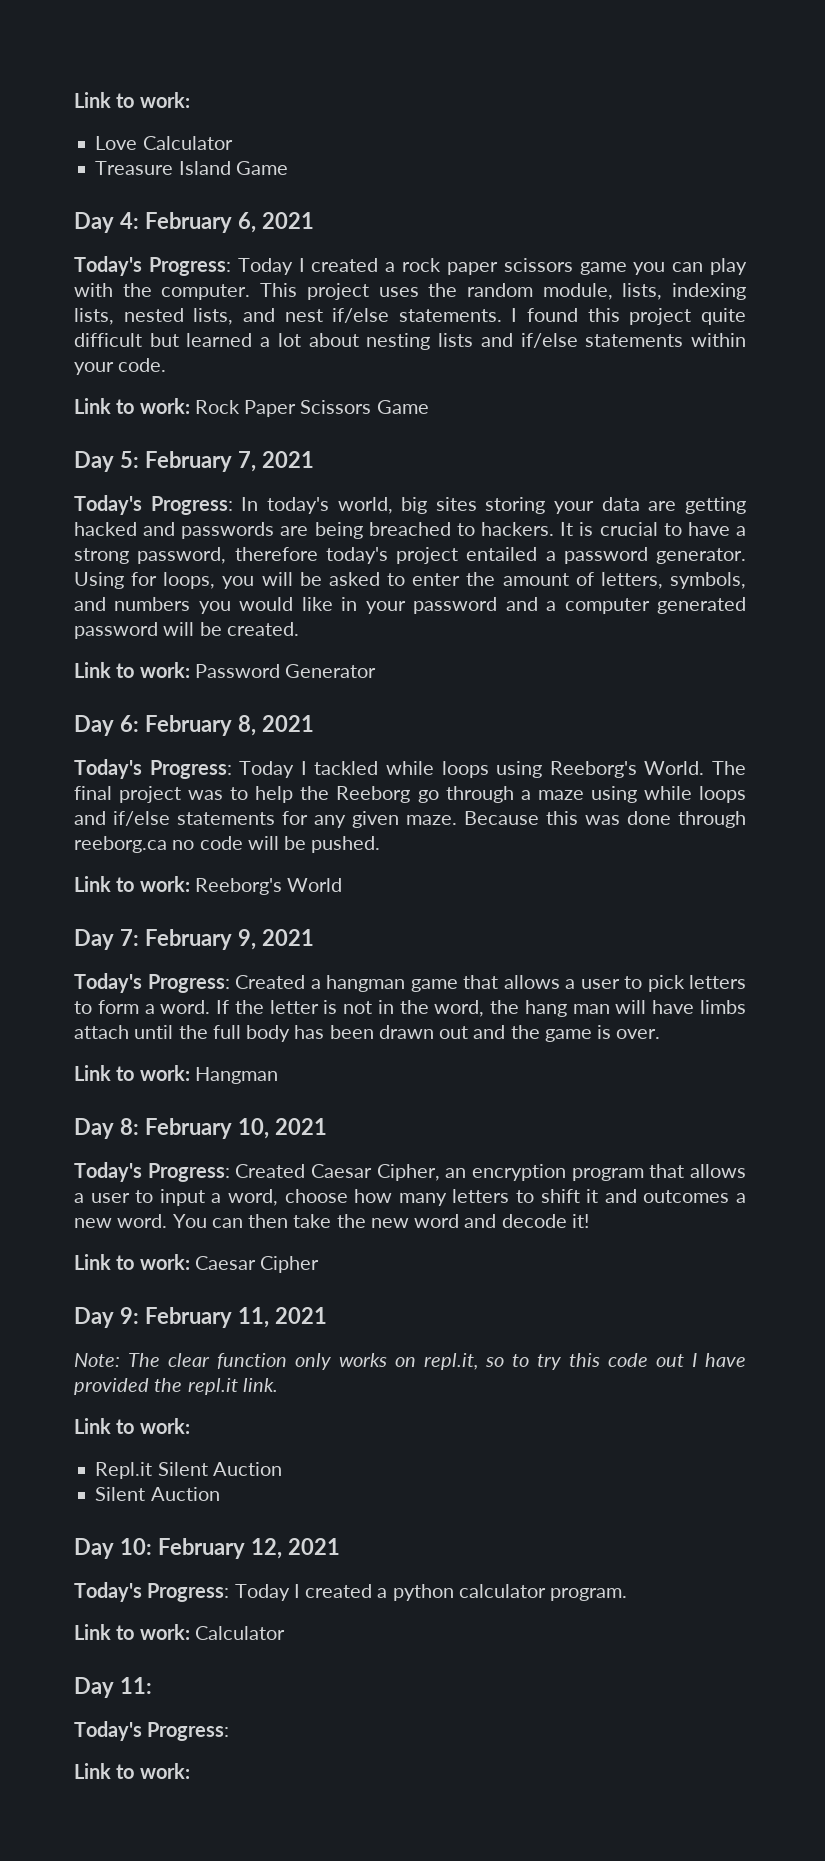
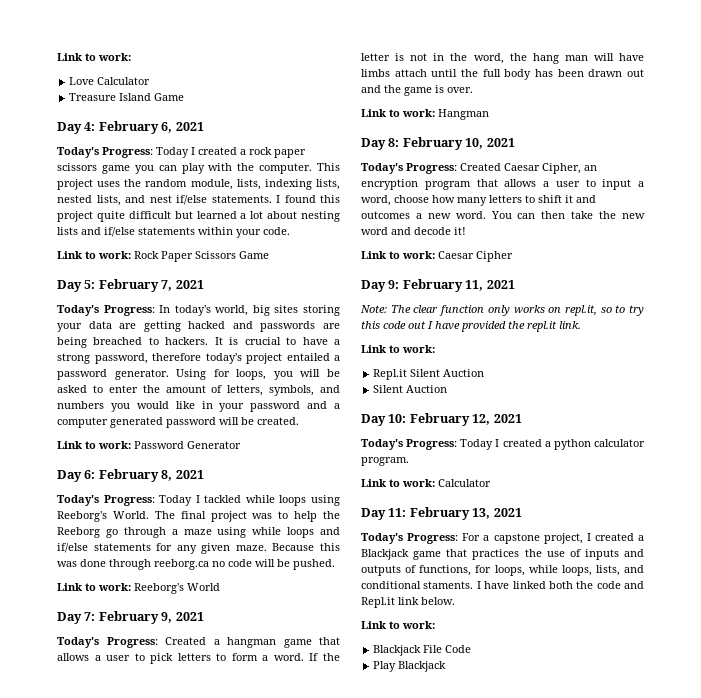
- Day 11:
- Today's Progress:
+ Day 11: February 13, 2021
+ Today's Progress: For a capstone project, I created a Blackjack game that practices the use of inputs and outputs of functions, for loops, while loops, lists, and conditional staments. I have linked both the code and Repl.it link below.
  Link to work:
+ Blackjack File Code
+ Play Blackjack

